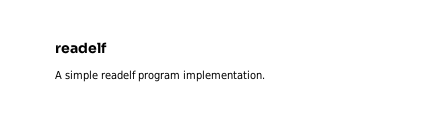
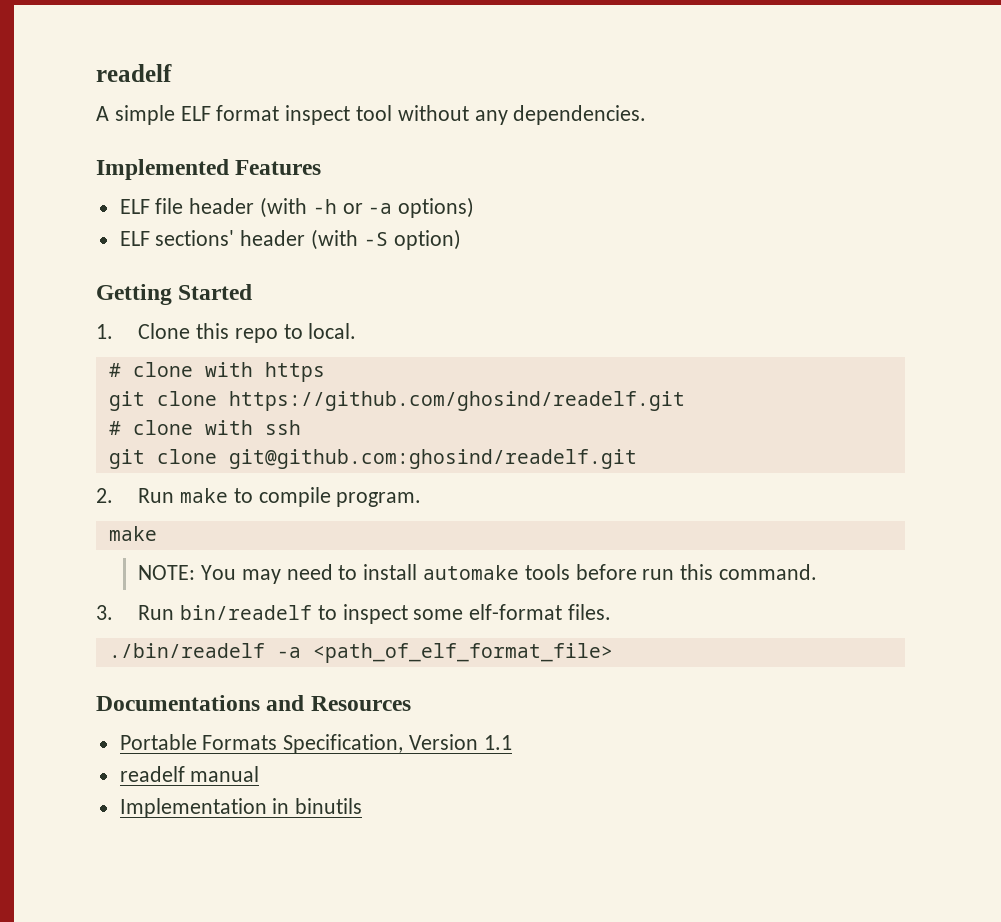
- A simple readelf program implementation.
+ A simple ELF format inspect tool without any dependencies.
+ Implemented Features
+ ELF file header (with -h or -a options)
+ ELF sections' header (with -S option)
+ Getting Started
+ 1. Clone this repo to local.
+ # clone with https
+ git clone https://github.com/ghosind/readelf.git
+ # clone with ssh
+ git clone git@github.com:ghosind/readelf.git
+ 2. Run make to compile program.
+ make
+ NOTE: You may need to install automake tools before run this command.
+ 3. Run bin/readelf to inspect some elf-format files.
+ ./bin/readelf -a <path_of_elf_format_file>
+ Documentations and Resources
+ Portable Formats Specification, Version 1.1
+ readelf manual
+ Implementation in binutils

